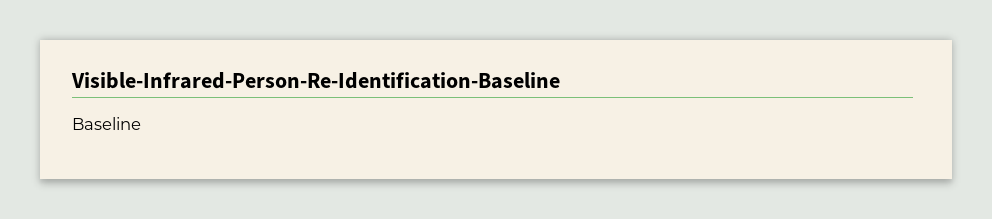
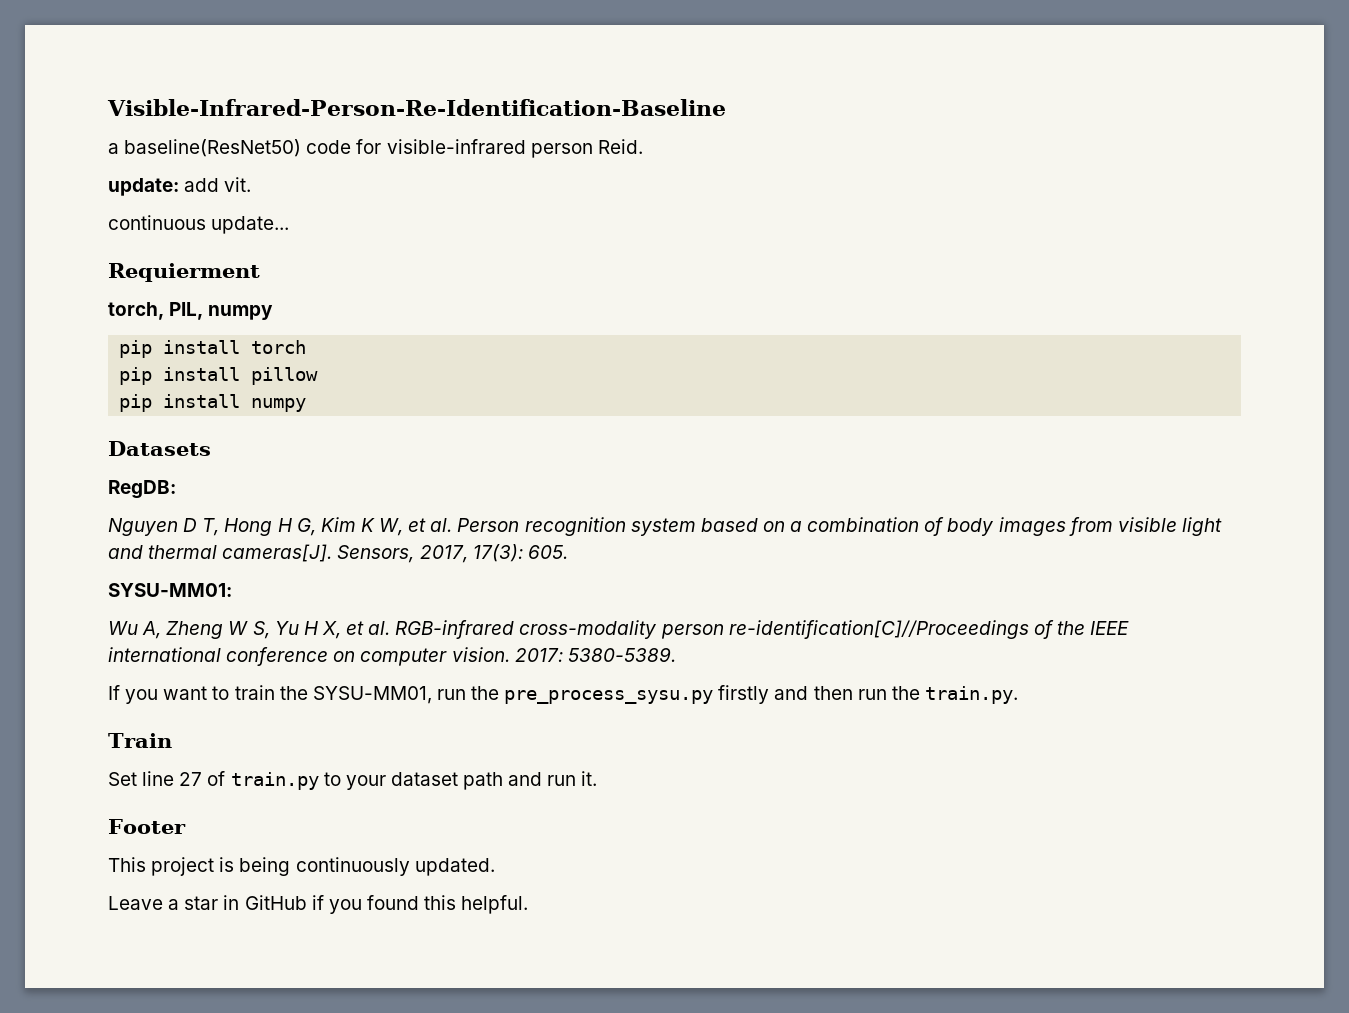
- Baseline
+ a baseline(ResNet50) code for visible-infrared person Reid.
+ update: add vit.
+ continuous update...
+ Requierment
+ torch, PIL, numpy
+ pip install torch
+ pip install pillow
+ pip install numpy
+ Datasets
+ RegDB:
+ Nguyen D T, Hong H G, Kim K W, et al. Person recognition system based on a combination of body images from visible light and thermal cameras[J]. Sensors, 2017, 17(3): 605.
+ SYSU-MM01:
+ Wu A, Zheng W S, Yu H X, et al. RGB-infrared cross-modality person re-identification[C]//Proceedings of the IEEE international conference on computer vision. 2017: 5380-5389.
+ If you want to train the SYSU-MM01, run the pre_process_sysu.py firstly and then run the train.py.
+ Train
+ Set line 27 of train.py to your dataset path and run it.
+ Footer
+ This project is being continuously updated.
+ Leave a star in GitHub if you found this helpful.

